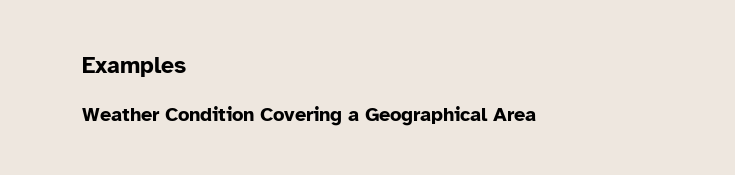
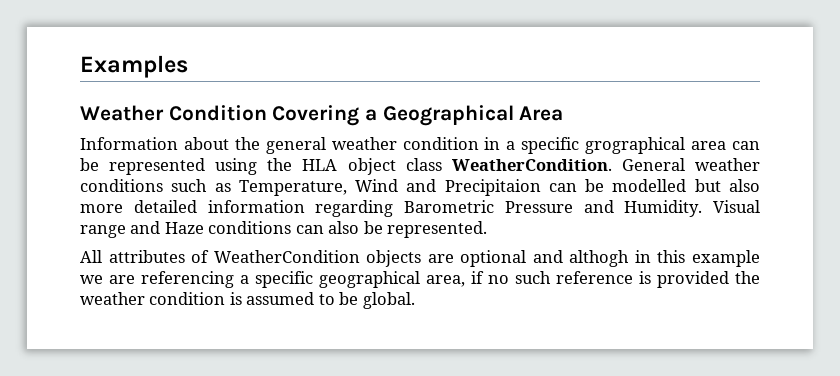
+ Information about the general weather condition in a specific grographical area can be represented using the HLA object class WeatherCondition. General weather conditions such as Temperature, Wind and Precipitaion can be modelled but also more detailed information regarding Barometric Pressure and Humidity. Visual range and Haze conditions can also be represented.
+ All attributes of WeatherCondition objects are optional and althogh in this example we are referencing a specific geographical area, if no such reference is provided the weather condition is assumed to be global.

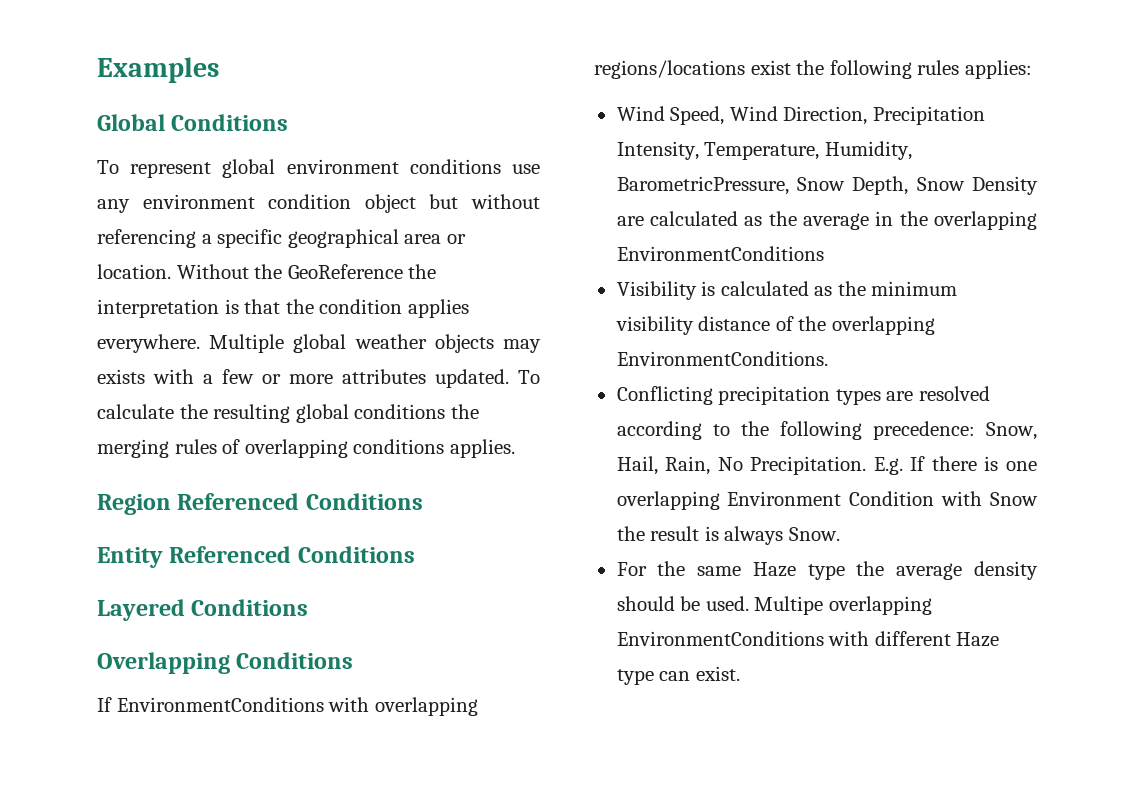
- Weather Condition Covering a Geographical Area
- Information about the general weather condition in a specific grographical area can be represented using the HLA object class WeatherCondition. General weather conditions such as Temperature, Wind and Precipitaion can be modelled but also more detailed information regarding Barometric Pressure and Humidity. Visual range and Haze conditions can also be represented.
- All attributes of WeatherCondition objects are optional and althogh in this example we are referencing a specific geographical area, if no such reference is provided the weather condition is assumed to be global.
+ Global Conditions
+ To represent global environment conditions use any environment condition object but without referencing a specific geographical area or location. Without the GeoReference the interpretation is that the condition applies everywhere. Multiple global weather objects may exists with a few or more attributes updated. To calculate the resulting global conditions the merging rules of overlapping conditions applies.
+ Region Referenced Conditions
+ Entity Referenced Conditions
+ Layered Conditions
+ Overlapping Conditions
+ If EnvironmentConditions with overlapping regions/locations exist the following rules applies:
+ Wind Speed, Wind Direction, Precipitation Intensity, Temperature, Humidity, BarometricPressure, Snow Depth, Snow Density are calculated as the average in the overlapping EnvironmentConditions
+ Visibility is calculated as the minimum visibility distance of the overlapping EnvironmentConditions.
+ Conflicting precipitation types are resolved according to the following precedence: Snow, Hail, Rain, No Precipitation. E.g. If there is one overlapping Environment Condition with Snow the result is always Snow.
+ For the same Haze type the average density should be used. Multipe overlapping EnvironmentConditions with different Haze type can exist.

